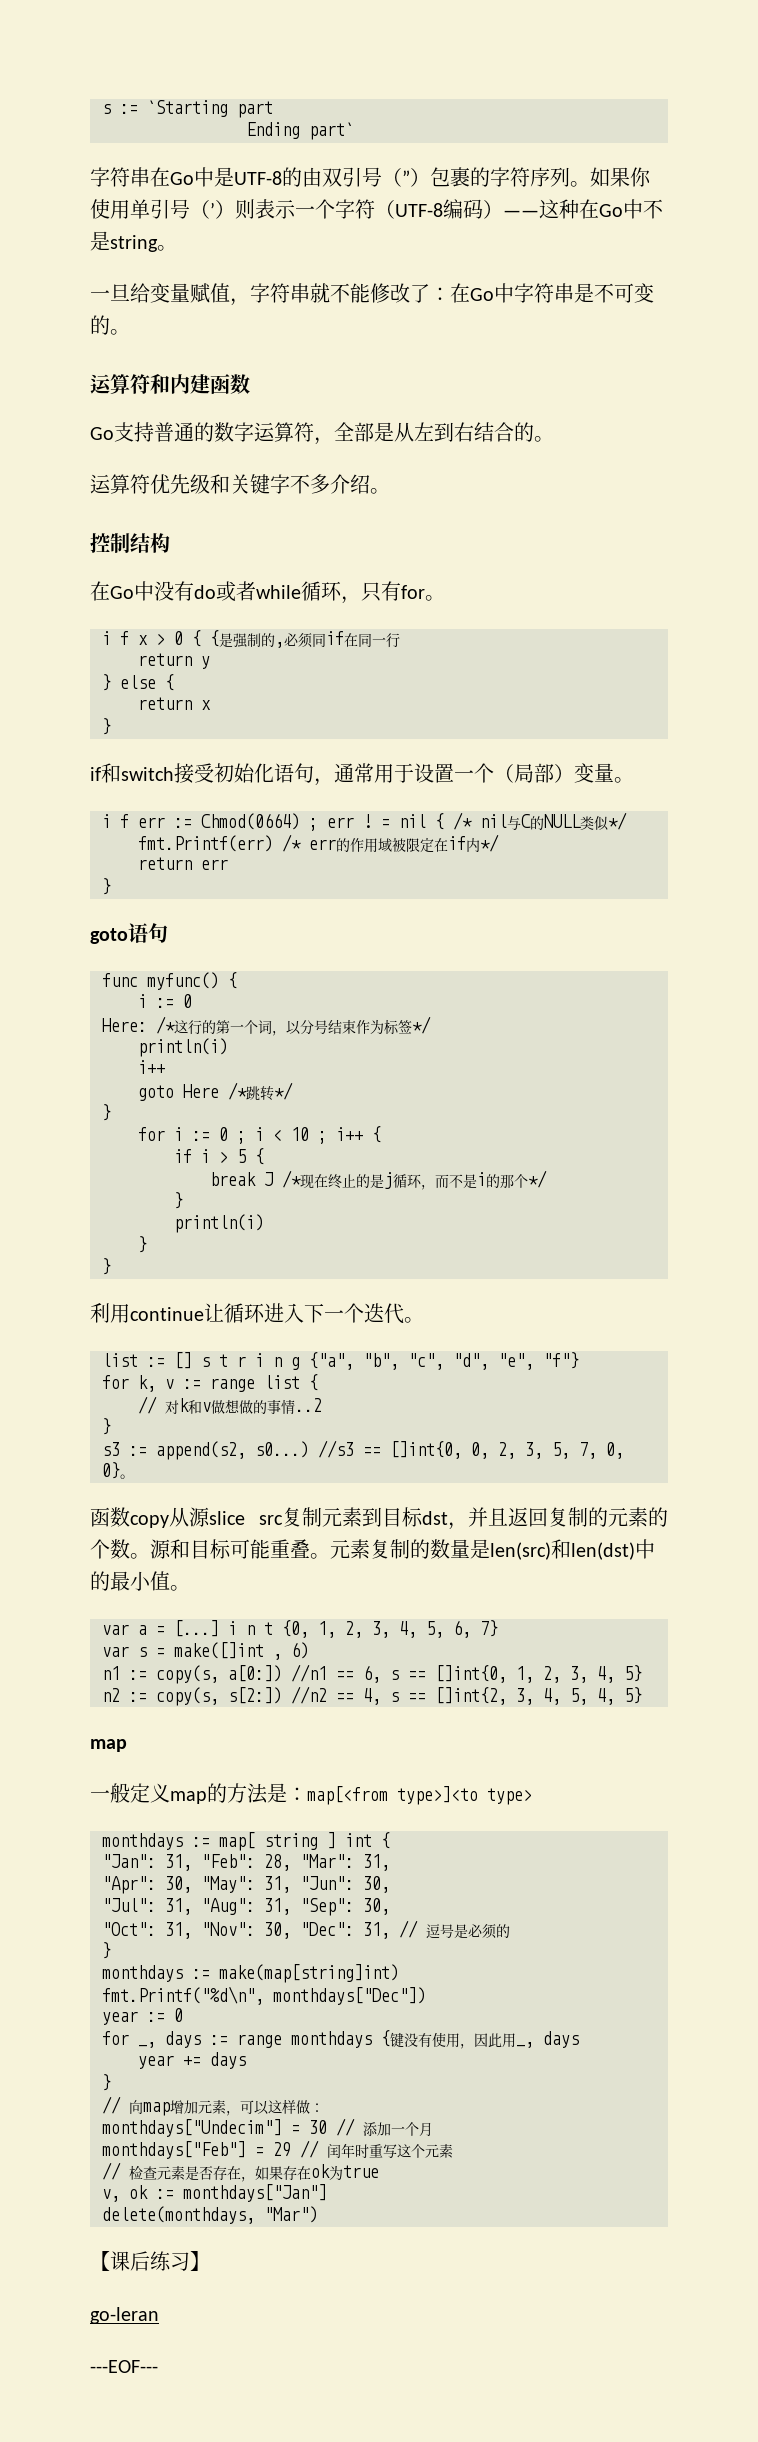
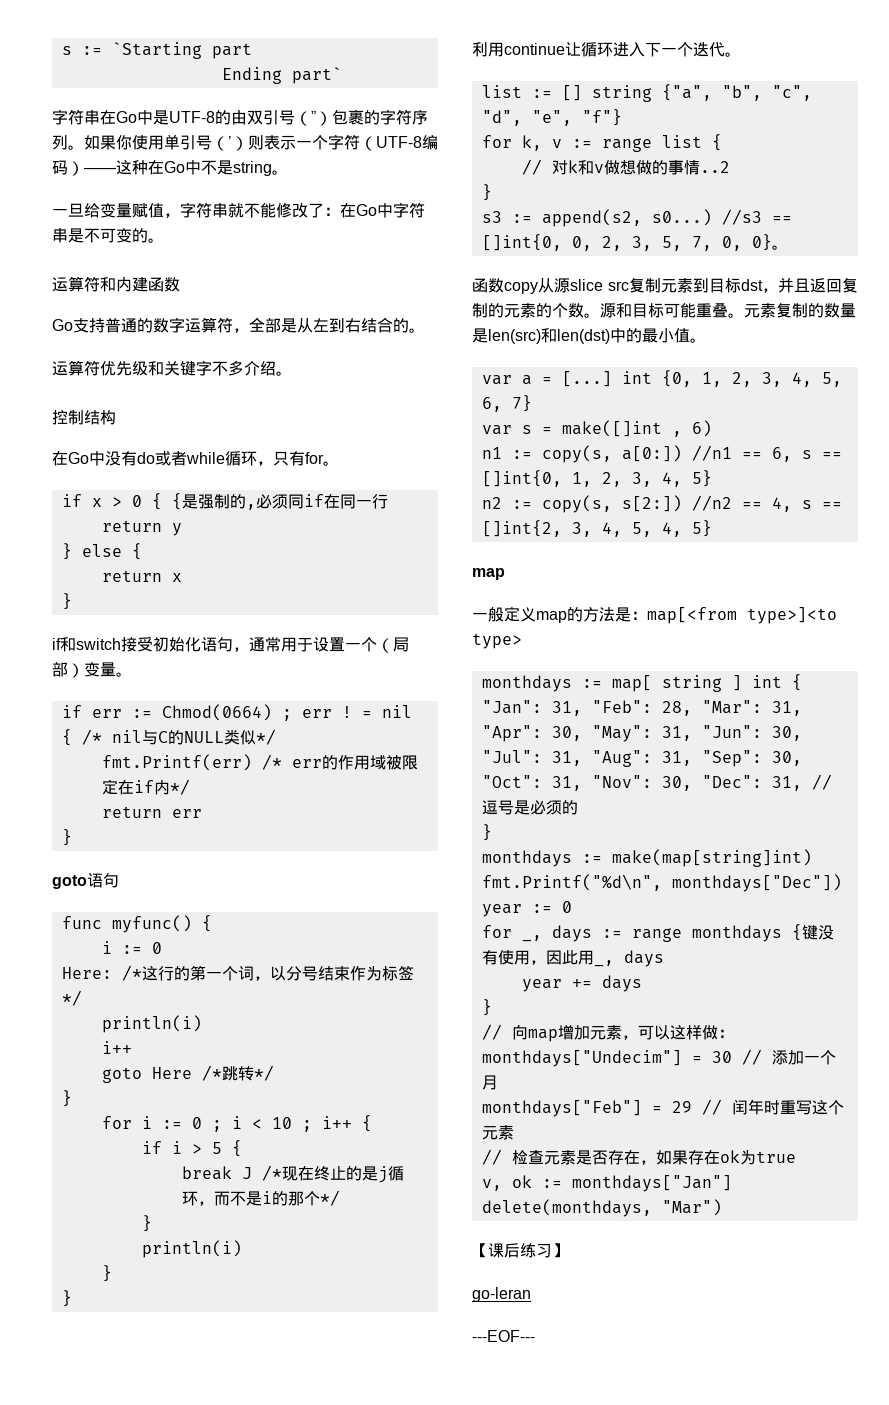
- i f x > 0 { {是强制的,必须同if在同一行
+ if x > 0 { {是强制的,必须同if在同一行
- i f err := Chmod(0664) ; err !
+ if err := Chmod(0664) ; err !
- list := [] s t r i n g {"a", "b", "c", "d", "e", "f"}
+ list := [] string {"a", "b", "c", "d", "e", "f"}
- var a = [...] i n t {0, 1, 2, 3, 4, 5, 6, 7}
+ var a = [...] int {0, 1, 2, 3, 4, 5, 6, 7}

